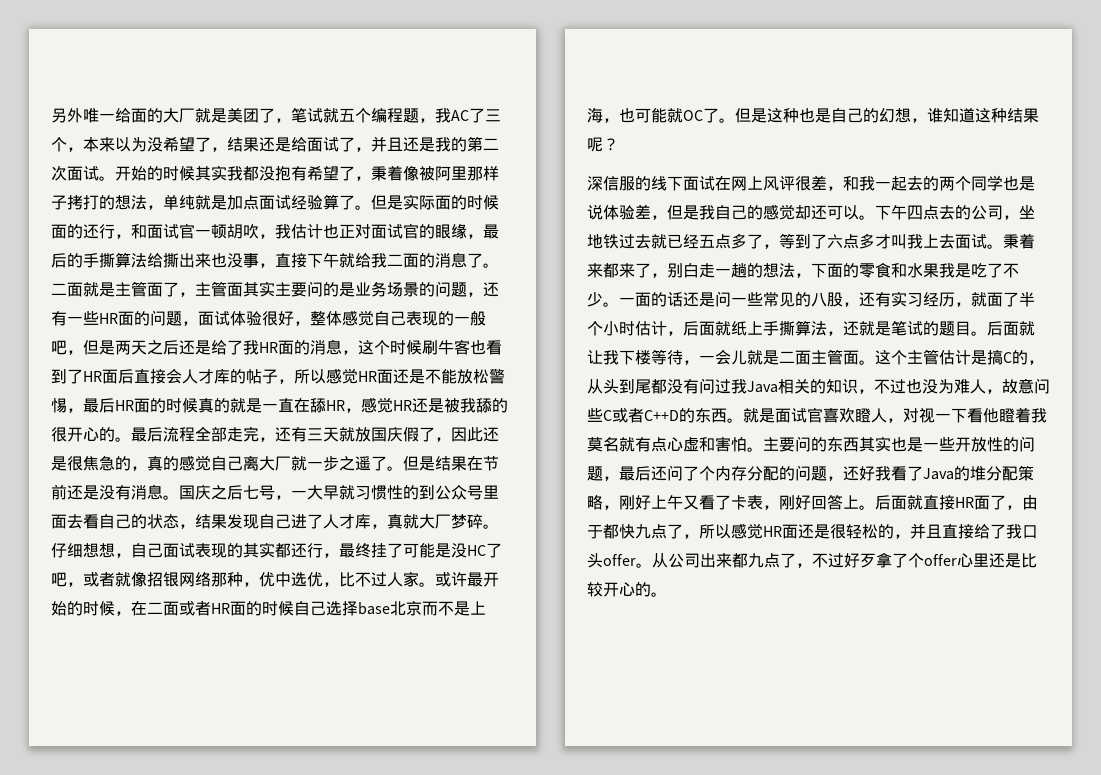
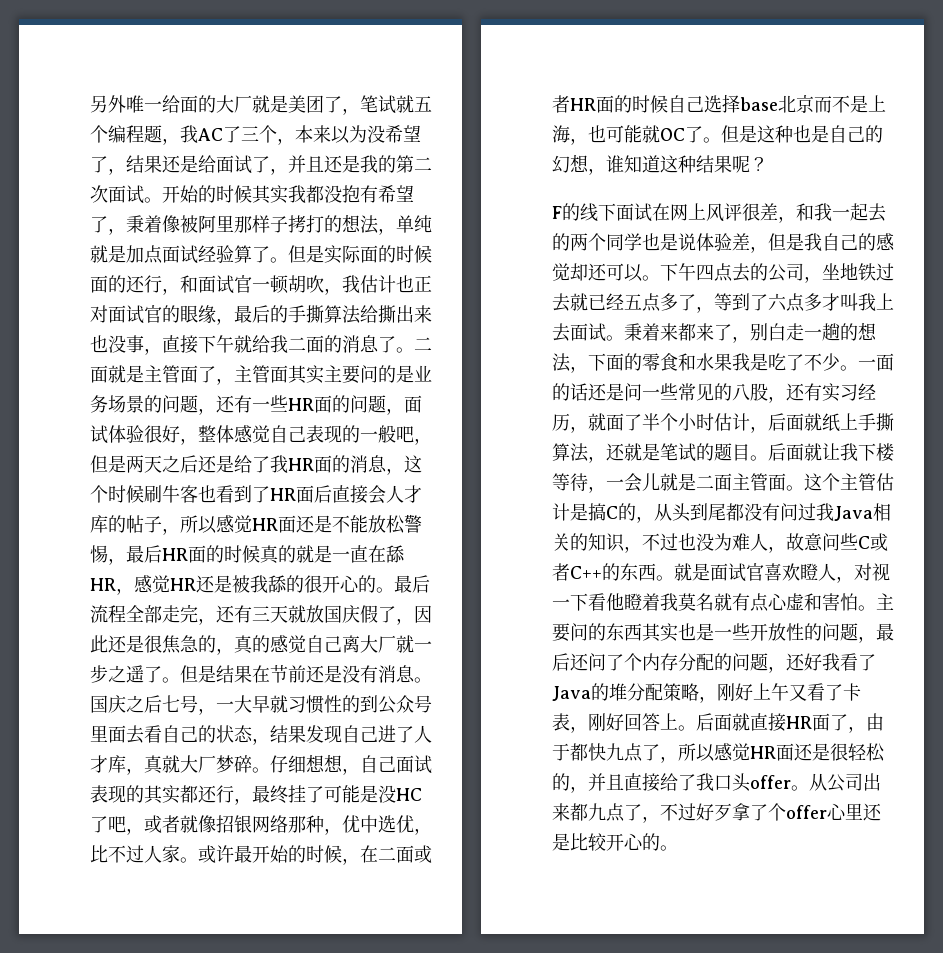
- 深信服的线下面试在网上风评很差，和我一起去的两个同学也是说体验差，但是我自己的感觉却还可以。
+ F的线下面试在网上风评很差，和我一起去的两个同学也是说体验差，但是我自己的感觉却还可以。
- 这个主管估计是搞C的，从头到尾都没有问过我Java相关的知识，不过也没为难人，故意问些C或者C++D的东西。
+ 这个主管估计是搞C的，从头到尾都没有问过我Java相关的知识，不过也没为难人，故意问些C或者C++的东西。

